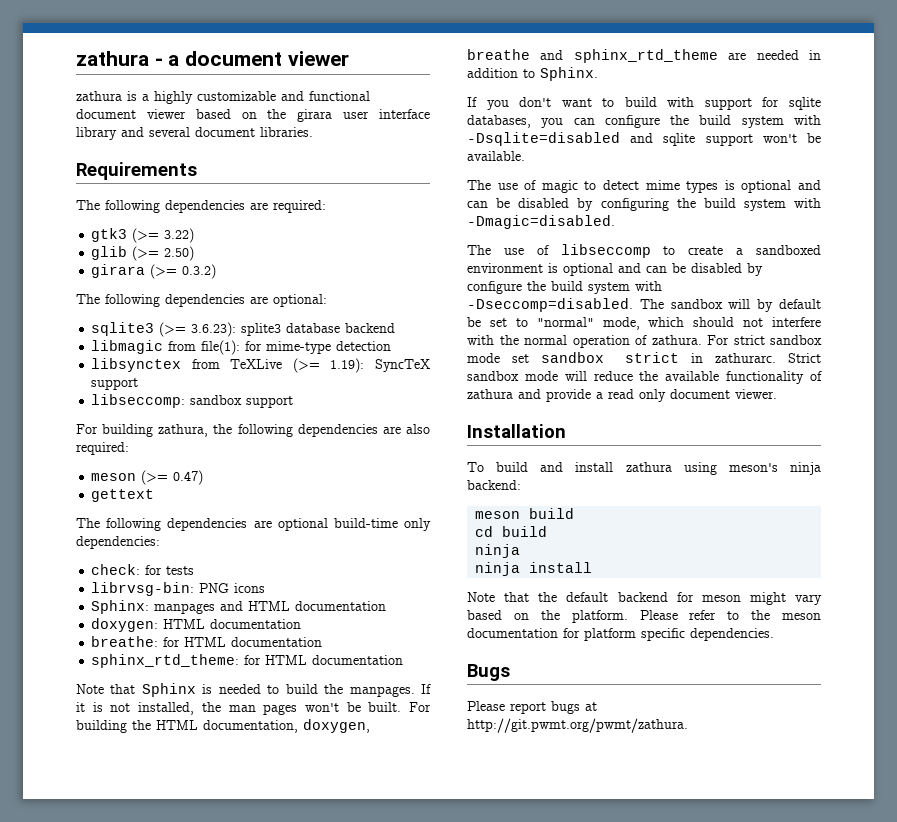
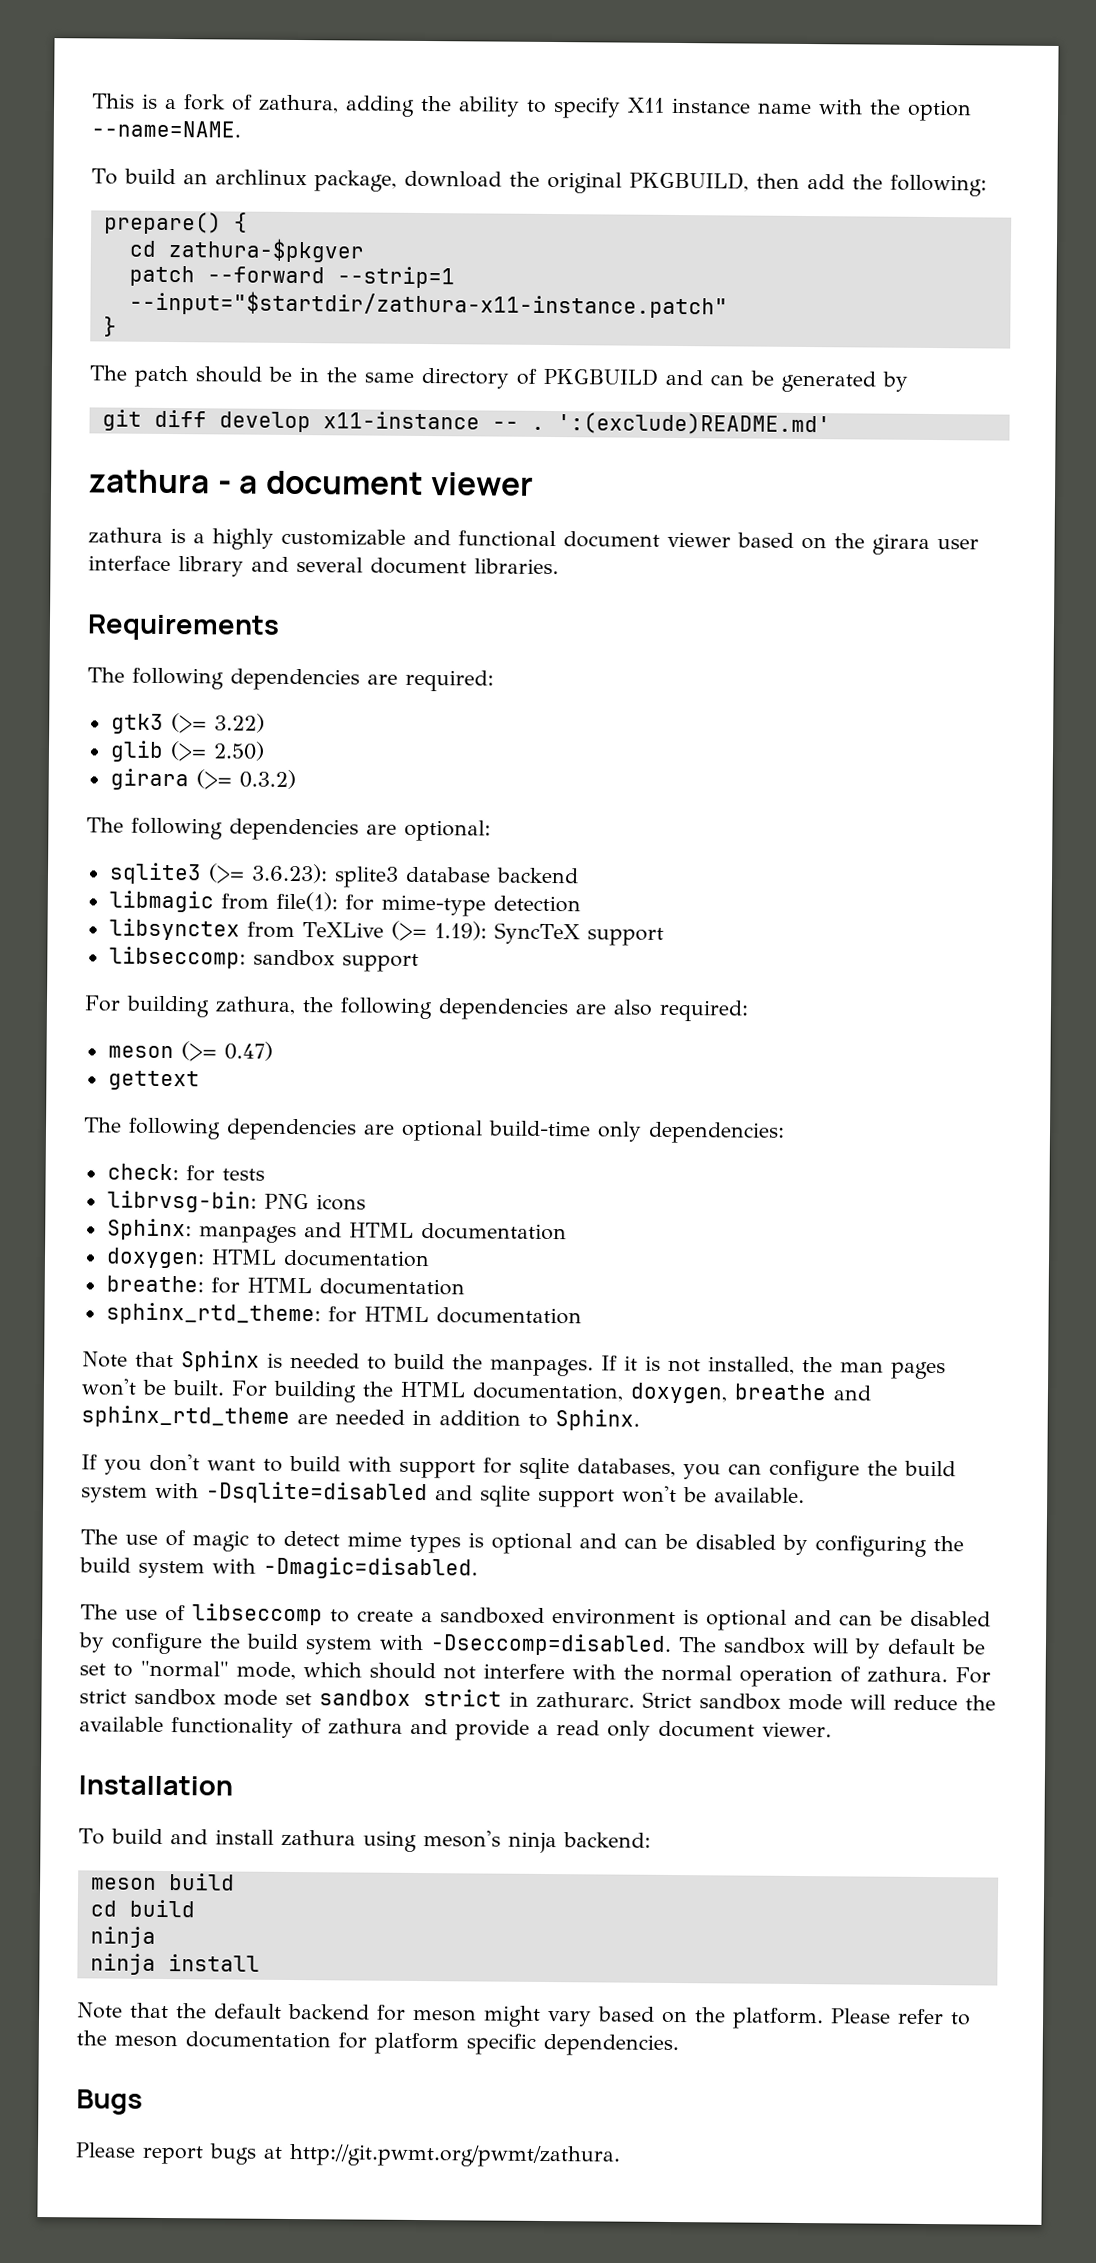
+ This is a fork of zathura, adding the ability to specify X11 instance name with the option --name=NAME.
+ To build an archlinux package, download the original PKGBUILD, then add the following:
+ prepare() {
+ cd zathura-$pkgver
+ patch --forward --strip=1 --input="$startdir/zathura-x11-instance.patch"
+ }
+ The patch should be in the same directory of PKGBUILD and can be generated by
+ git diff develop x11-instance -- . ':(exclude)README.md'

